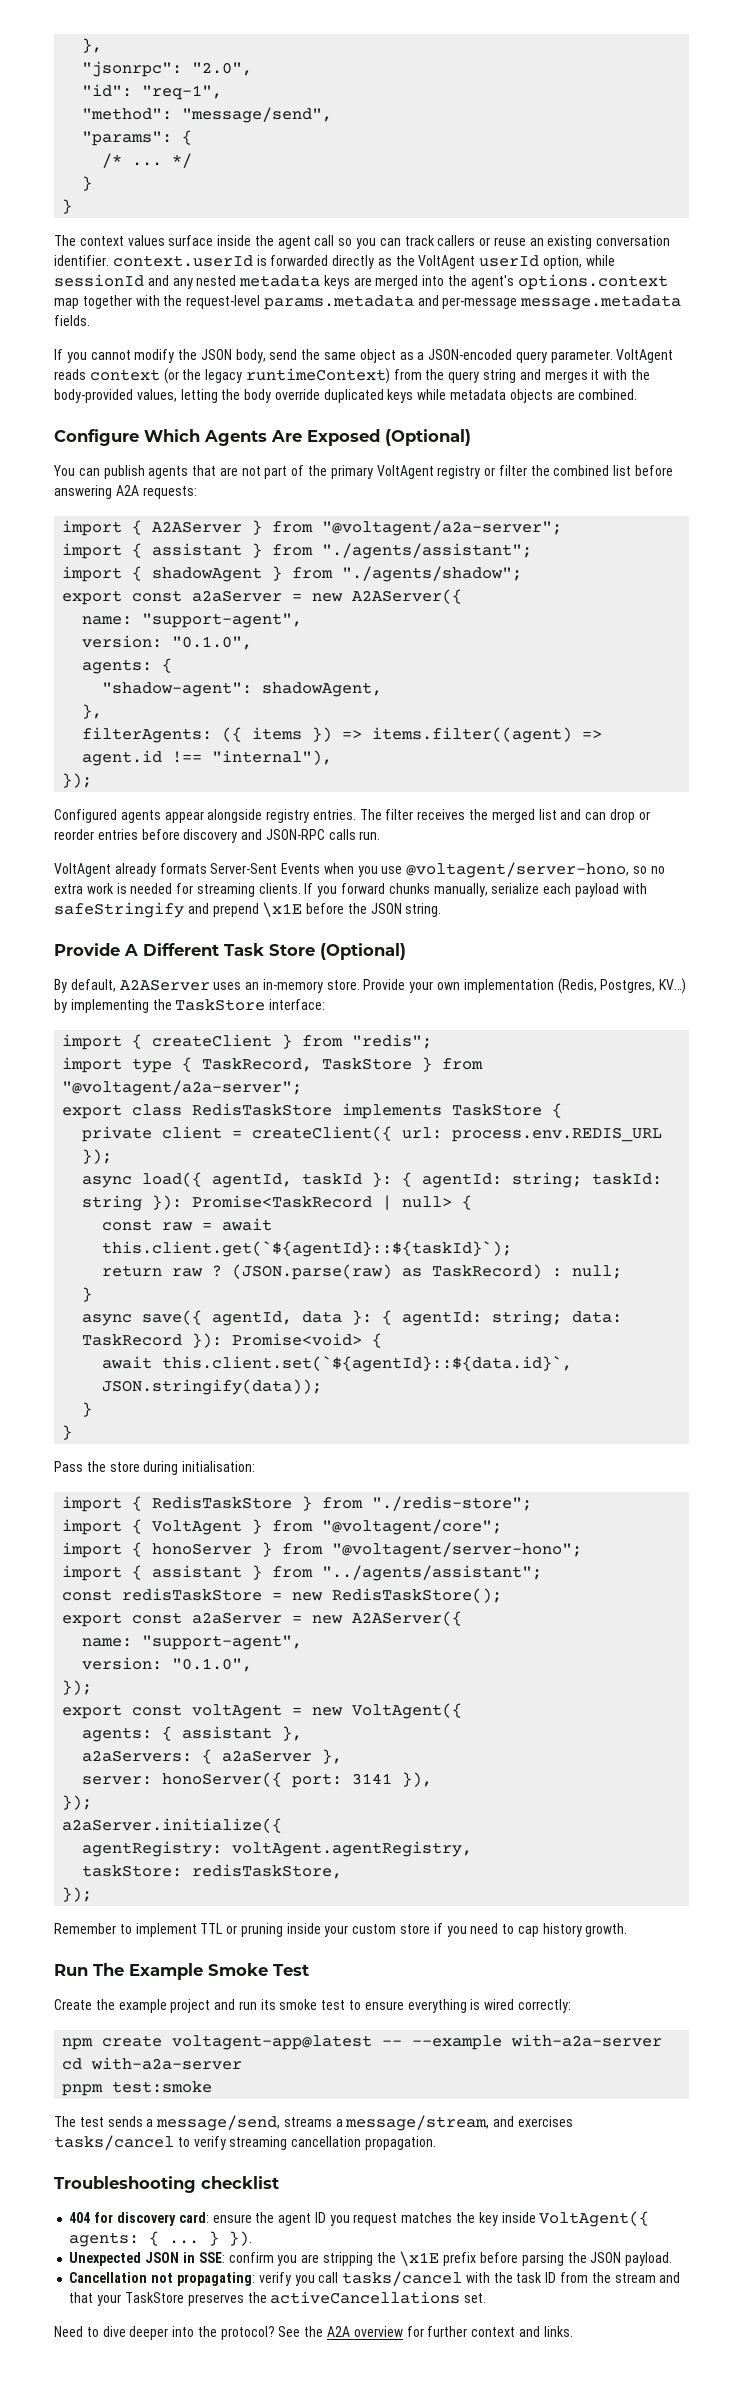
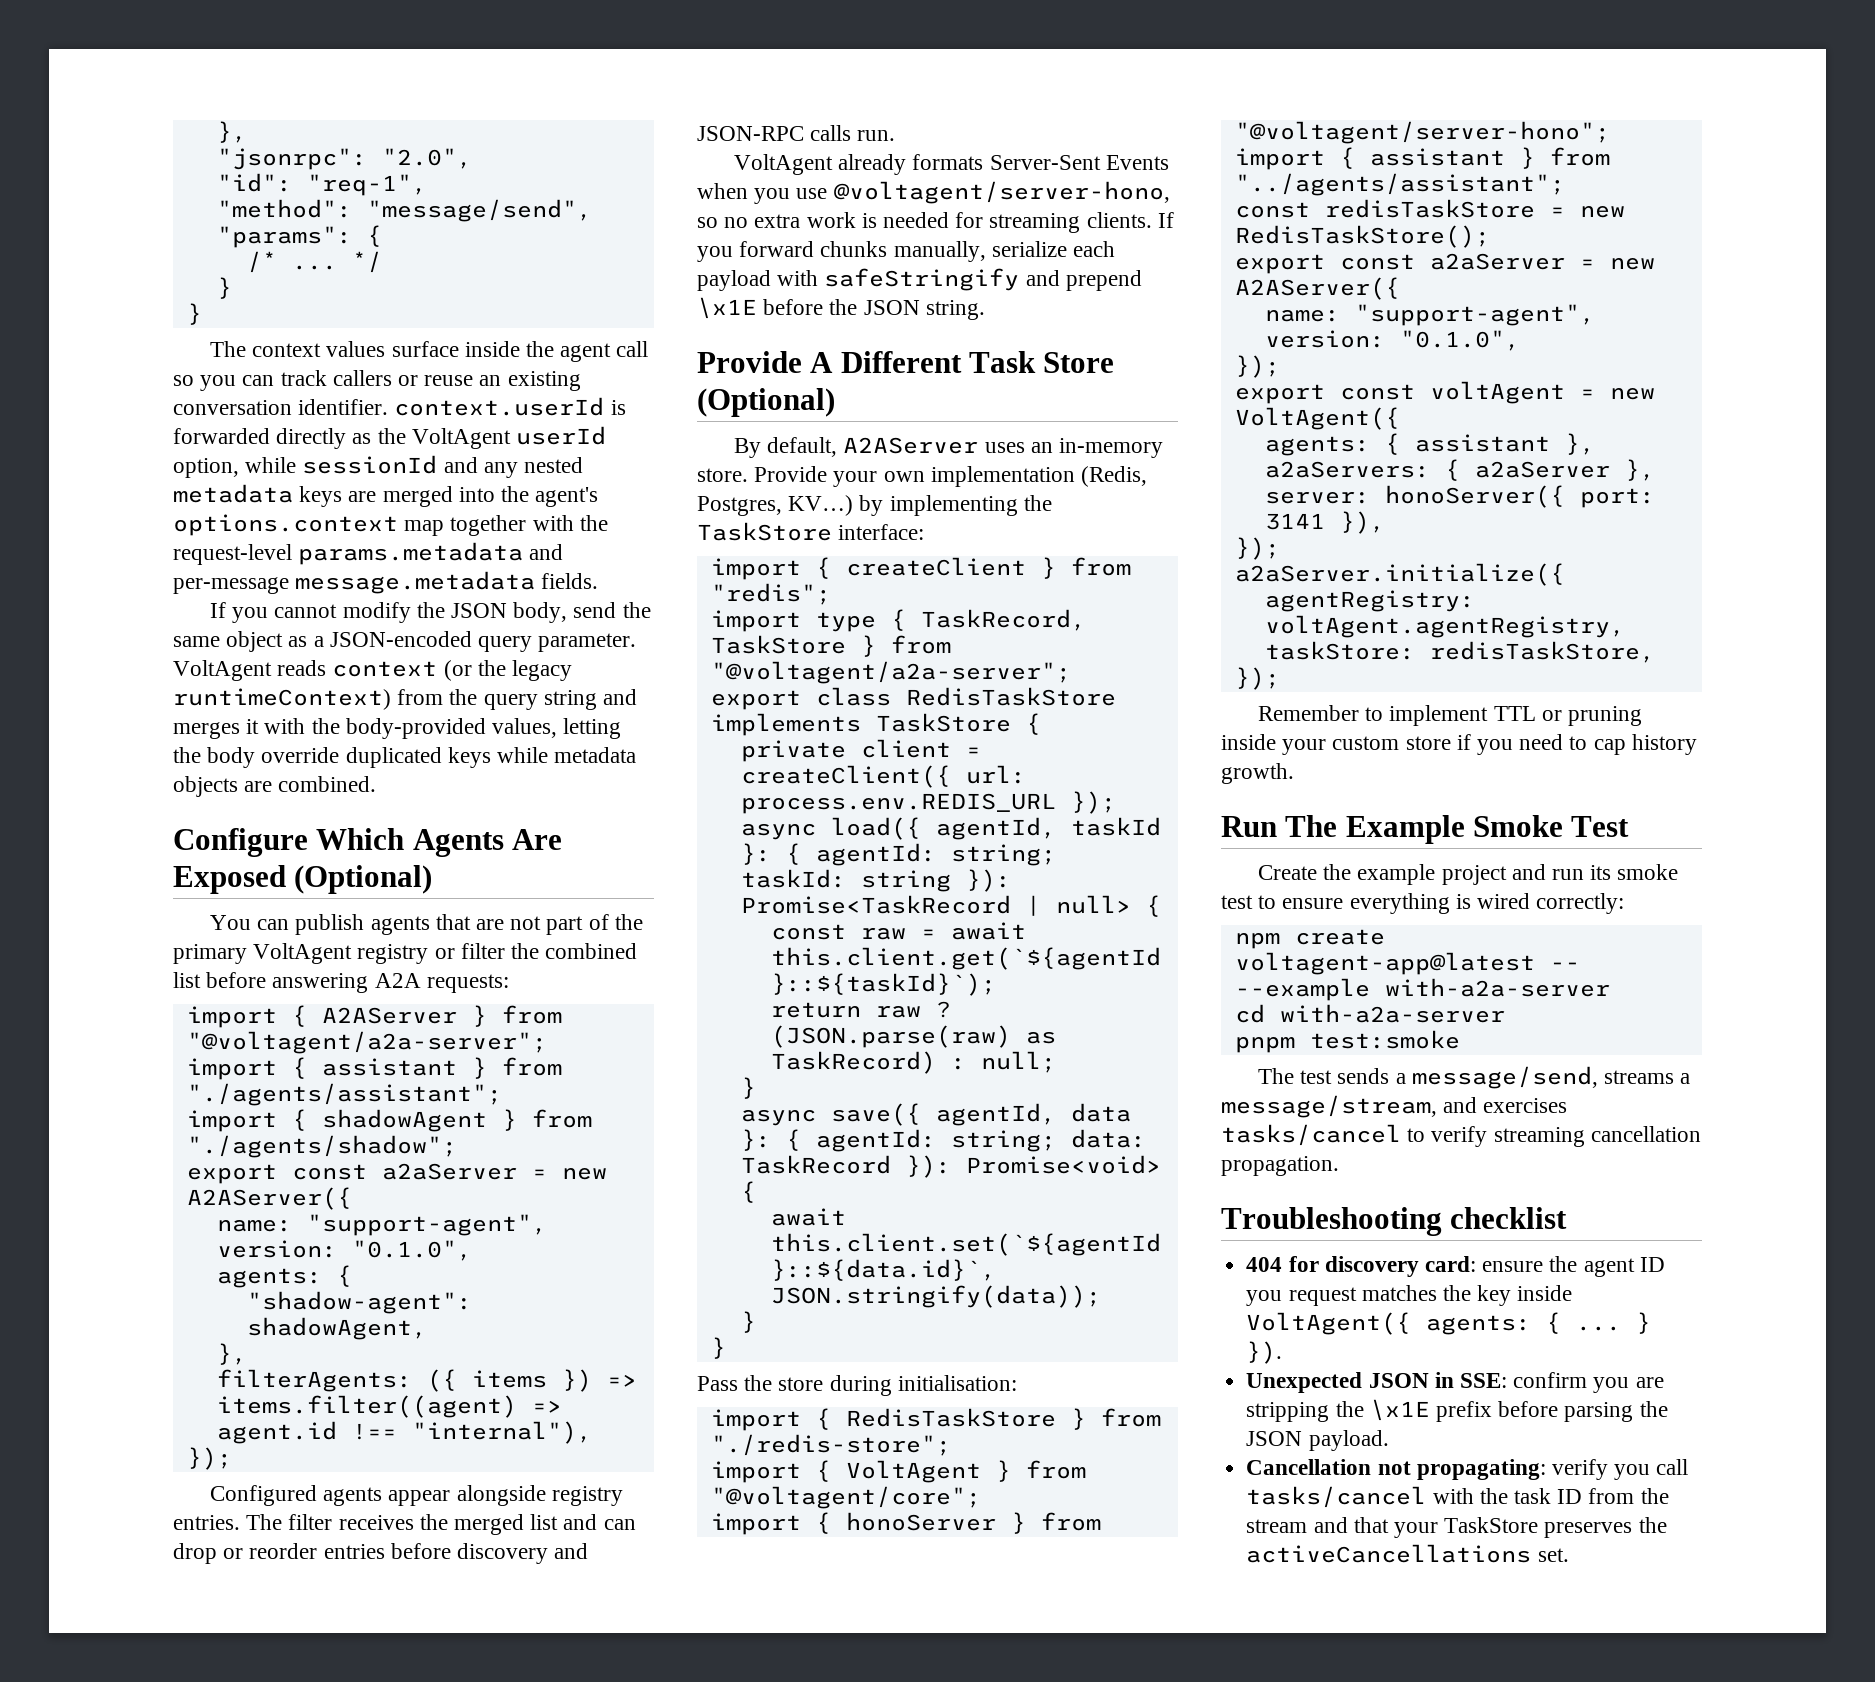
- Need to dive deeper into the protocol? See the A2A overview for further context and links.

